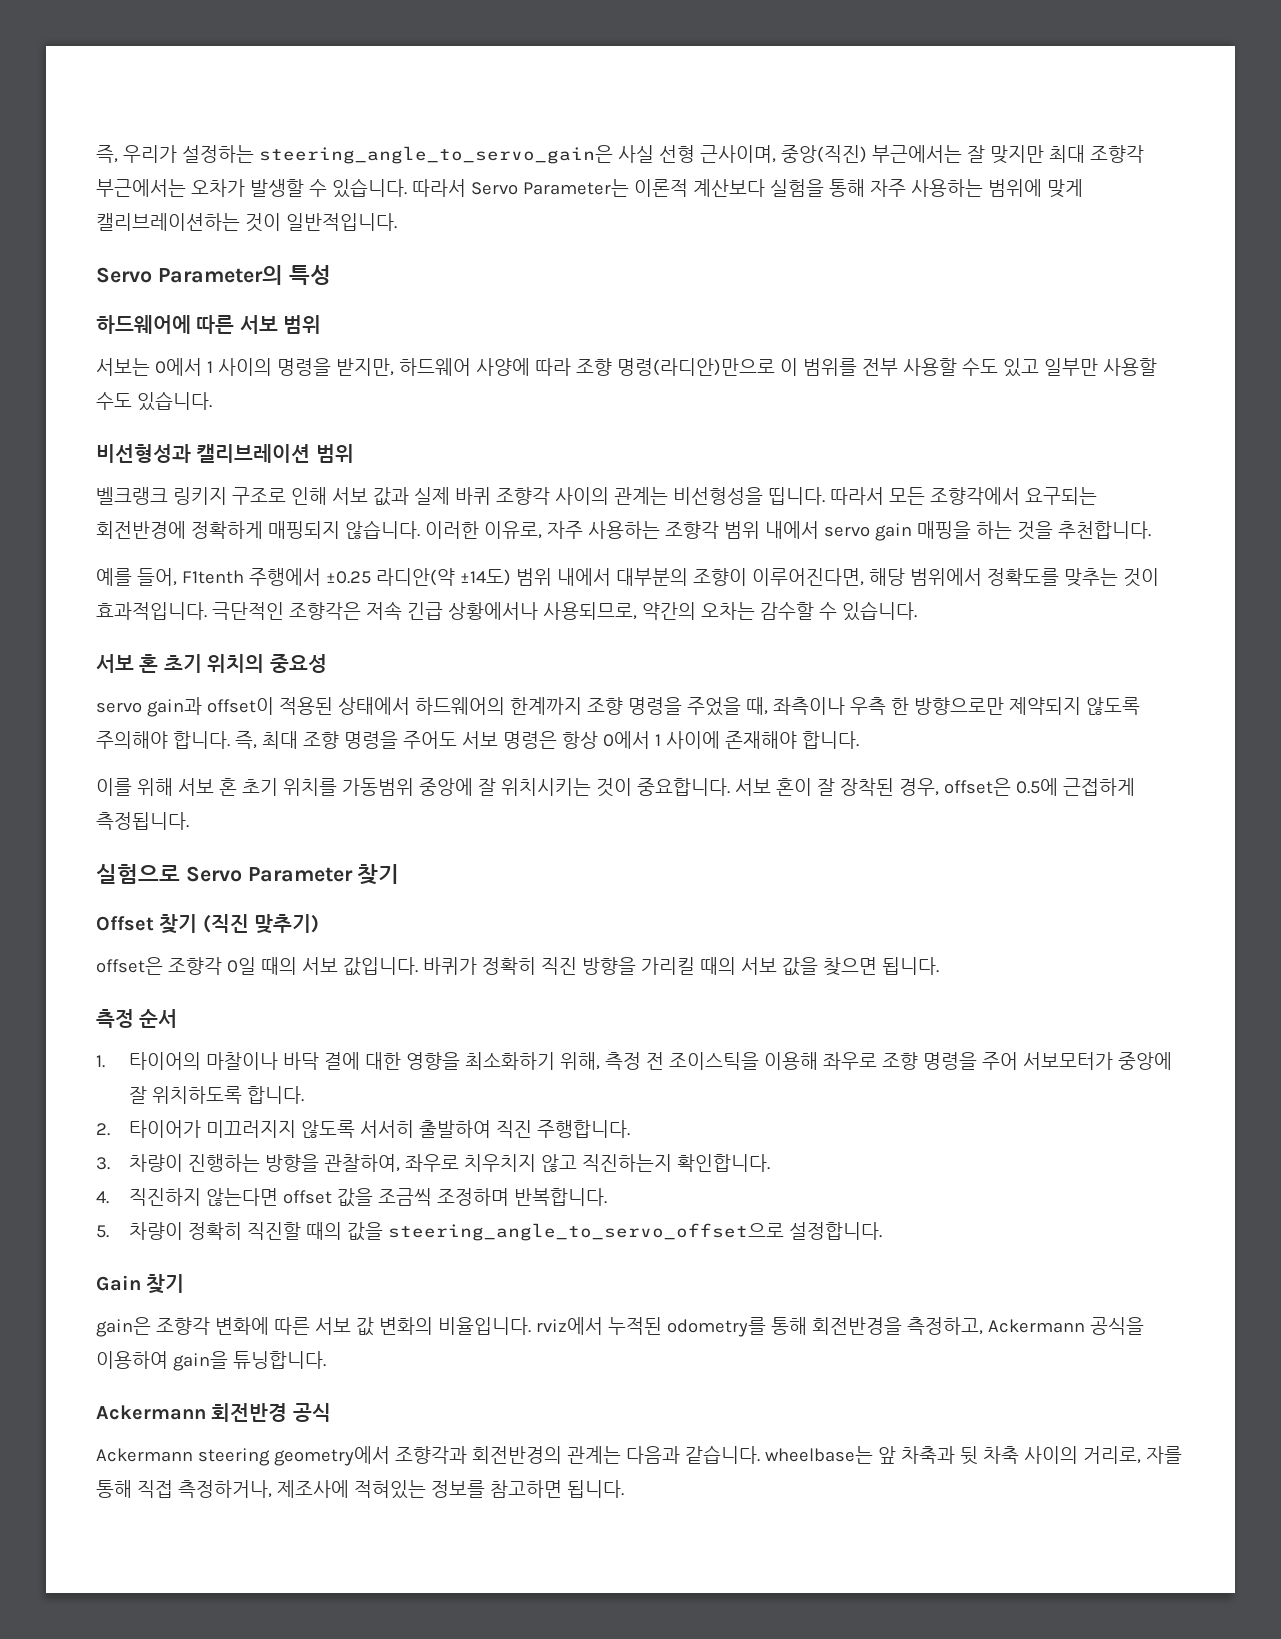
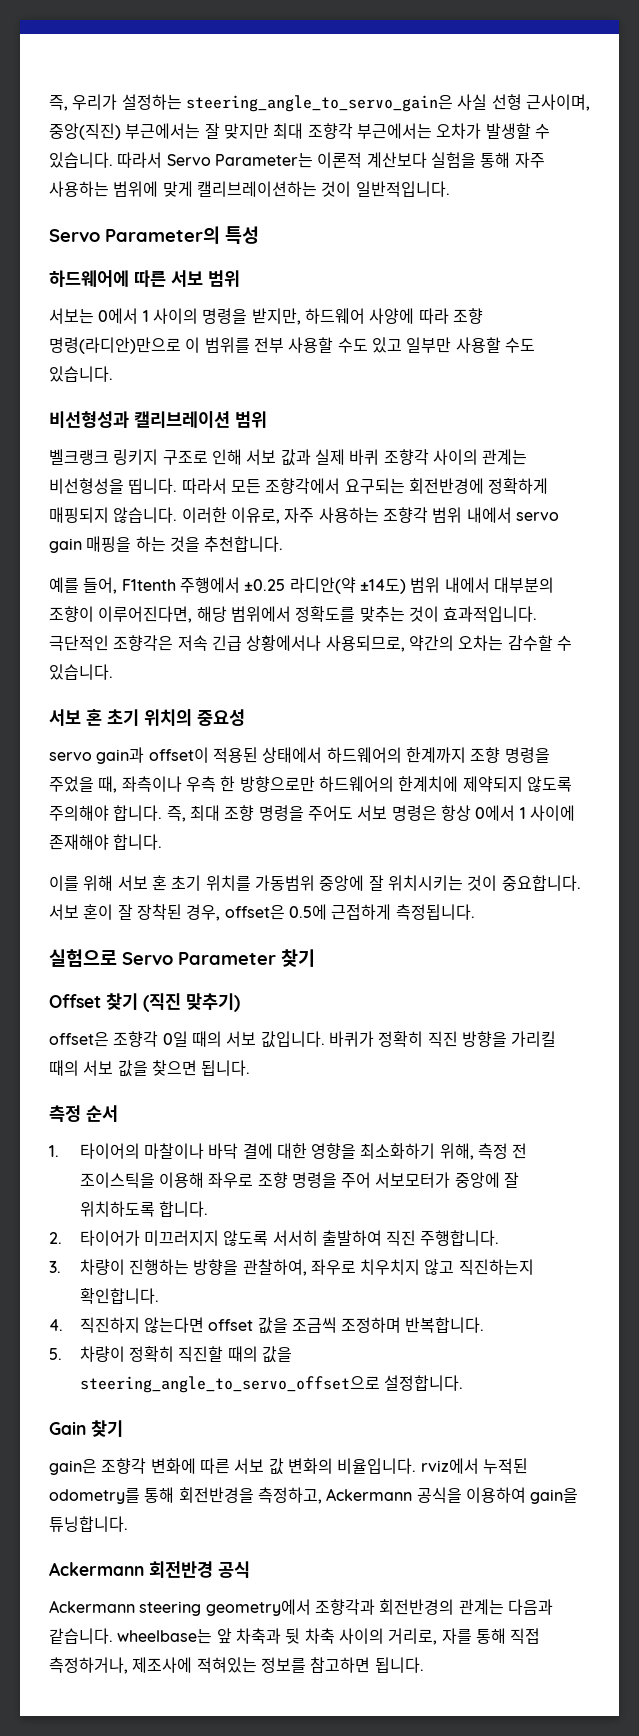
- servo gain과 offset이 적용된 상태에서 하드웨어의 한계까지 조향 명령을 주었을 때, 좌측이나 우측 한 방향으로만 제약되지 않도록 주의해야 합니다.
+ servo gain과 offset이 적용된 상태에서 하드웨어의 한계까지 조향 명령을 주었을 때, 좌측이나 우측 한 방향으로만 하드웨어의 한계치에 제약되지 않도록 주의해야 합니다.

